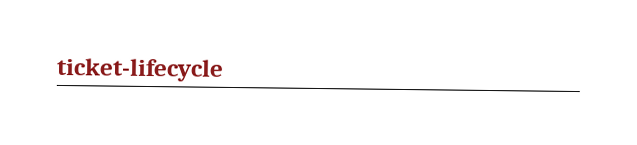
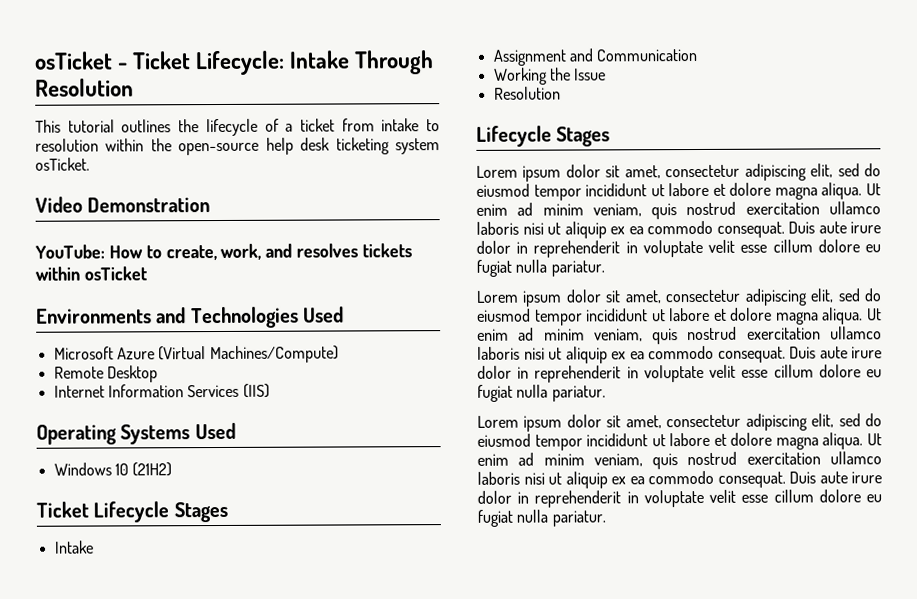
- ticket-lifecycle
+ osTicket - Ticket Lifecycle: Intake Through Resolution
+ This tutorial outlines the lifecycle of a ticket from intake to resolution within the open-source help desk ticketing system osTicket.
+ Video Demonstration
+ YouTube: How to create, work, and resolves tickets within osTicket
+ Environments and Technologies Used
+ Microsoft Azure (Virtual Machines/Compute)
+ Remote Desktop
+ Internet Information Services (IIS)
+ Operating Systems Used
+ Windows 10 (21H2)
+ Ticket Lifecycle Stages
+ Intake
+ Assignment and Communication
+ Working the Issue
+ Resolution
+ Lifecycle Stages
+ Lorem ipsum dolor sit amet, consectetur adipiscing elit, sed do eiusmod tempor incididunt ut labore et dolore magna aliqua. Ut enim ad minim veniam, quis nostrud exercitation ullamco laboris nisi ut aliquip ex ea commodo consequat. Duis aute irure dolor in reprehenderit in voluptate velit esse cillum dolore eu fugiat nulla pariatur.
+ Lorem ipsum dolor sit amet, consectetur adipiscing elit, sed do eiusmod tempor incididunt ut labore et dolore magna aliqua. Ut enim ad minim veniam, quis nostrud exercitation ullamco laboris nisi ut aliquip ex ea commodo consequat. Duis aute irure dolor in reprehenderit in voluptate velit esse cillum dolore eu fugiat nulla pariatur.
+ Lorem ipsum dolor sit amet, consectetur adipiscing elit, sed do eiusmod tempor incididunt ut labore et dolore magna aliqua. Ut enim ad minim veniam, quis nostrud exercitation ullamco laboris nisi ut aliquip ex ea commodo consequat. Duis aute irure dolor in reprehenderit in voluptate velit esse cillum dolore eu fugiat nulla pariatur.

